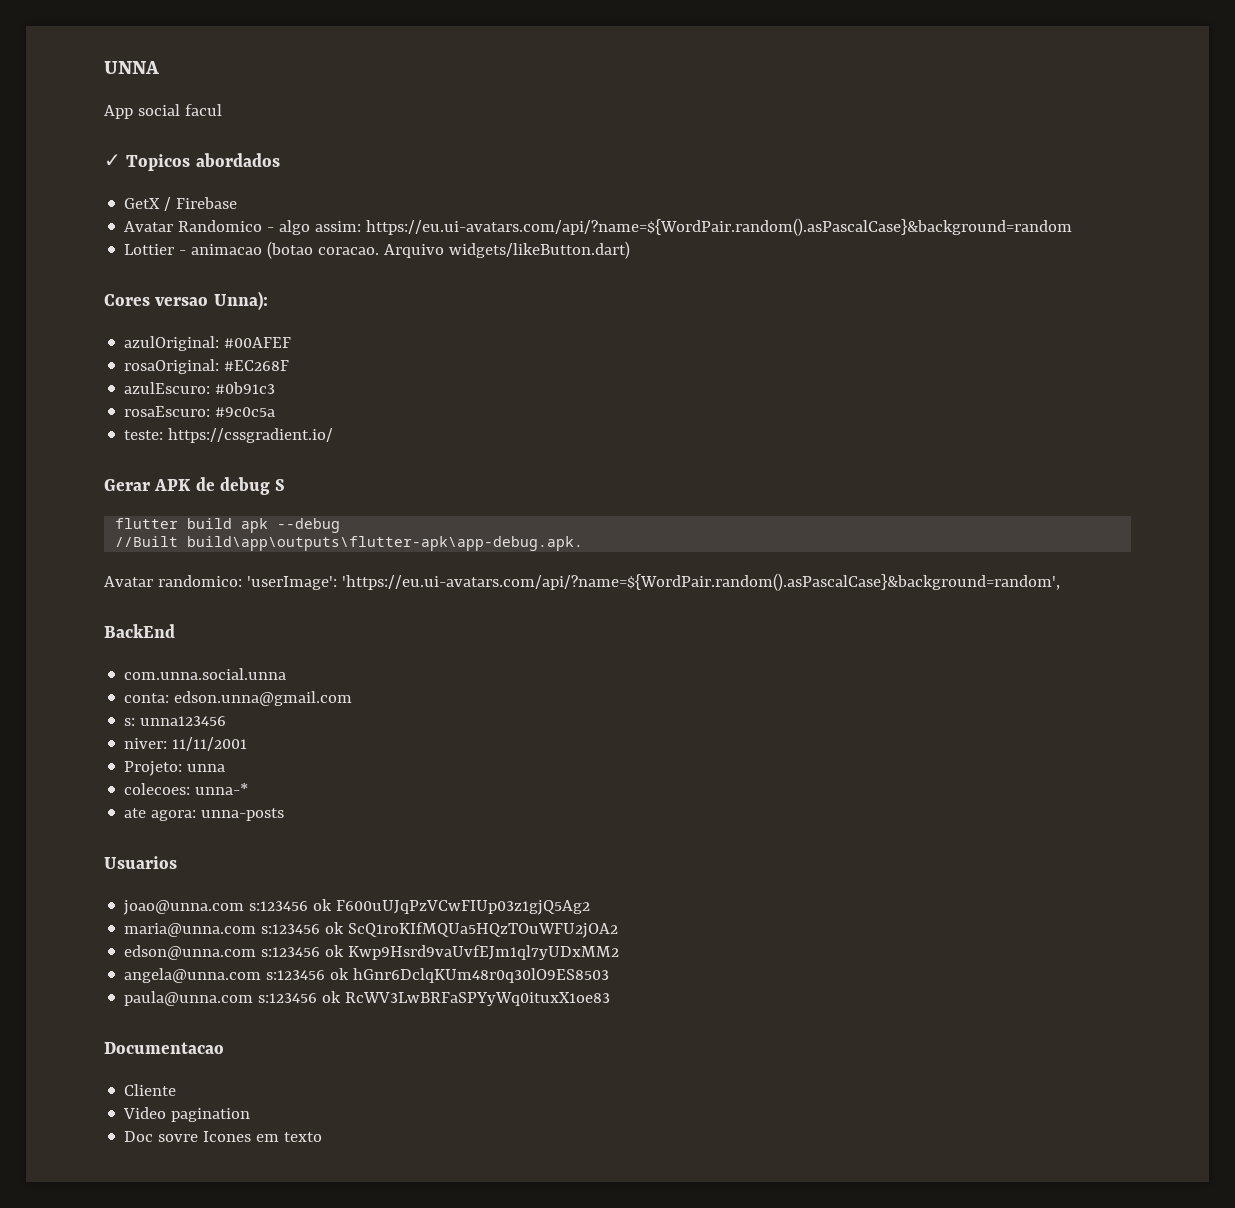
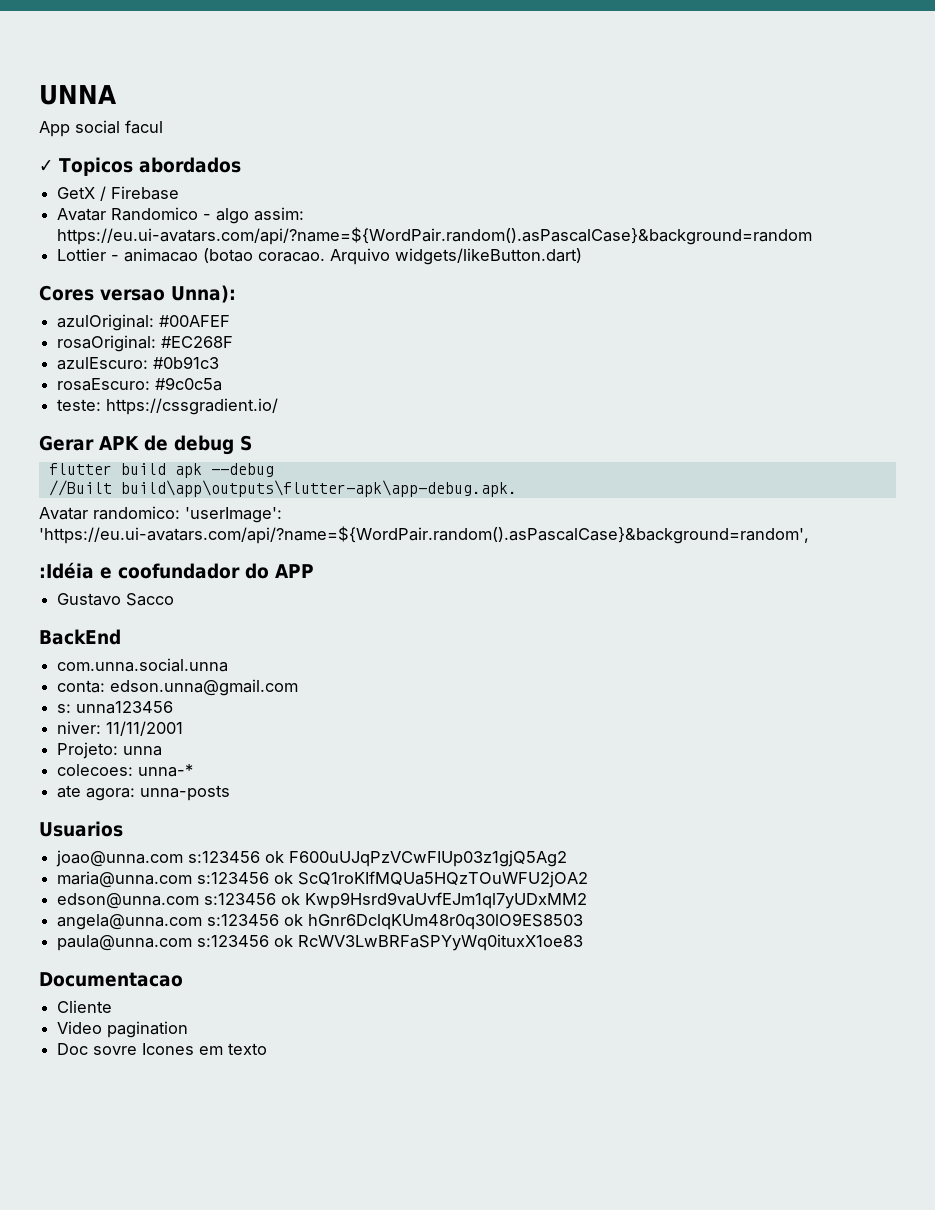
+ :Idéia e coofundador do APP
+ Gustavo Sacco

